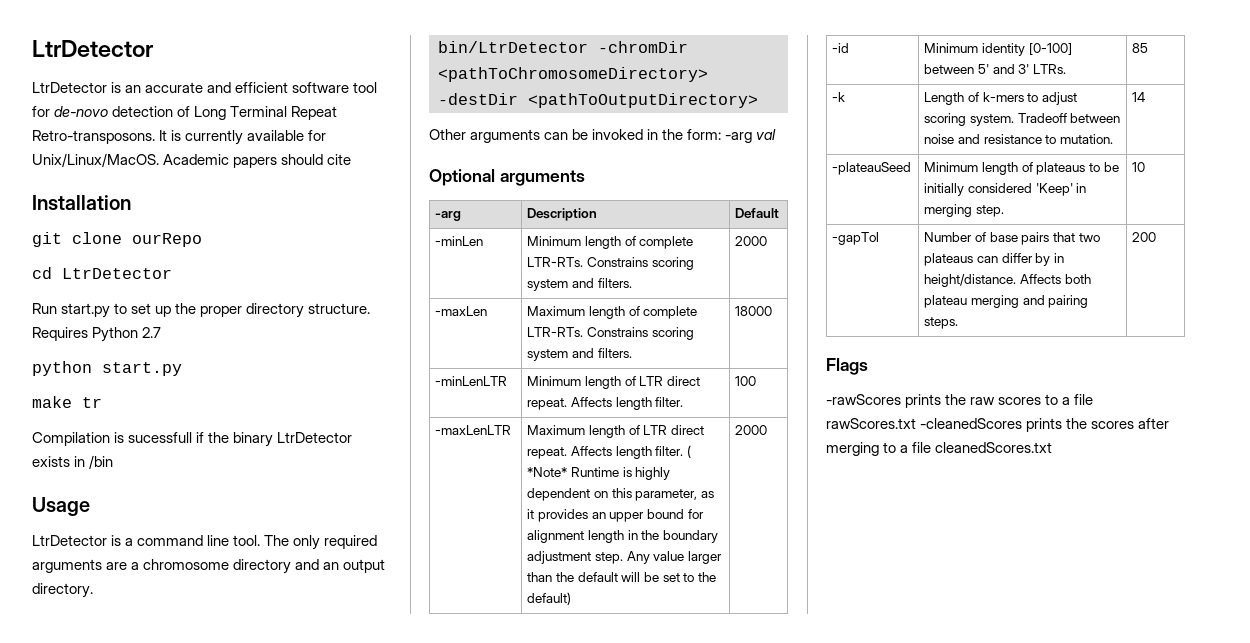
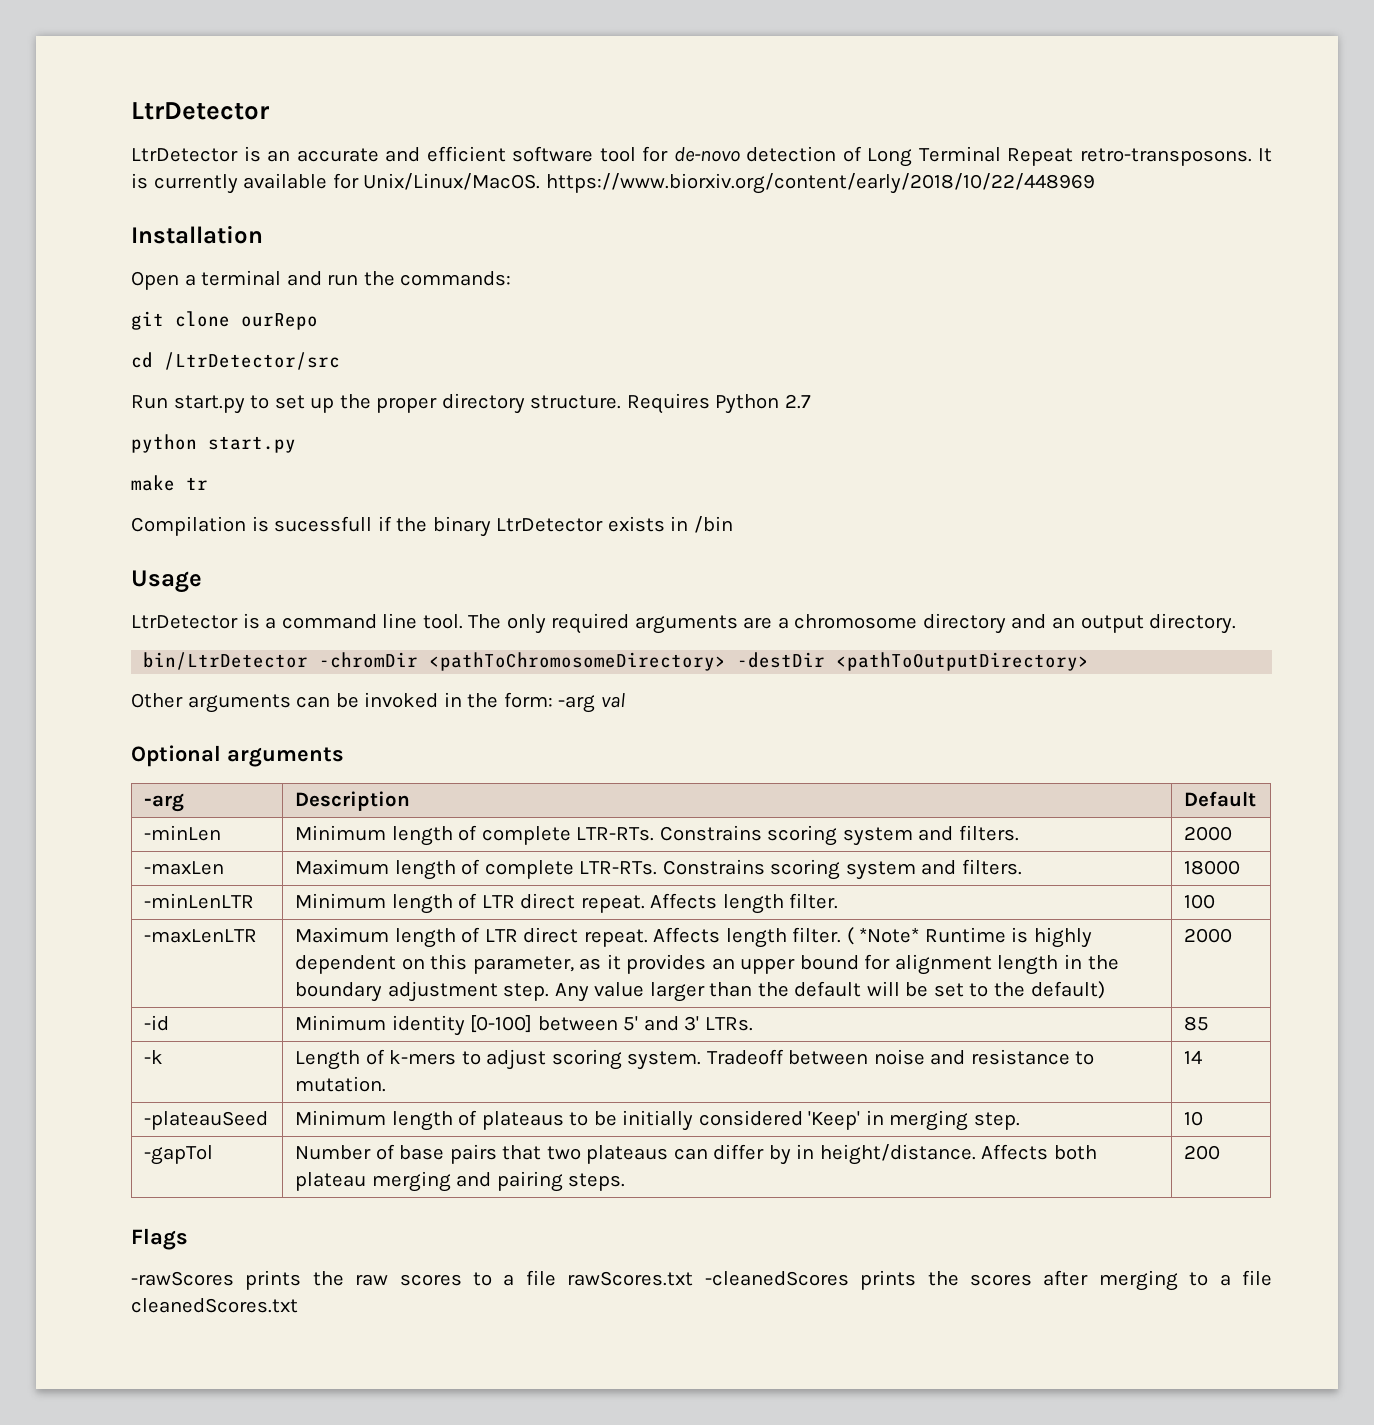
- LtrDetector is an accurate and efficient software tool for de-novo detection of Long Terminal Repeat Retro-transposons.
+ LtrDetector is an accurate and efficient software tool for de-novo detection of Long Terminal Repeat retro-transposons.
- It is currently available for Unix/Linux/MacOS. Academic papers should cite
+ It is currently available for Unix/Linux/MacOS. https://www.biorxiv.org/content/early/2018/10/22/448969
  Installation
+ Open a terminal and run the commands:
- cd LtrDetector
+ cd /LtrDetector/src

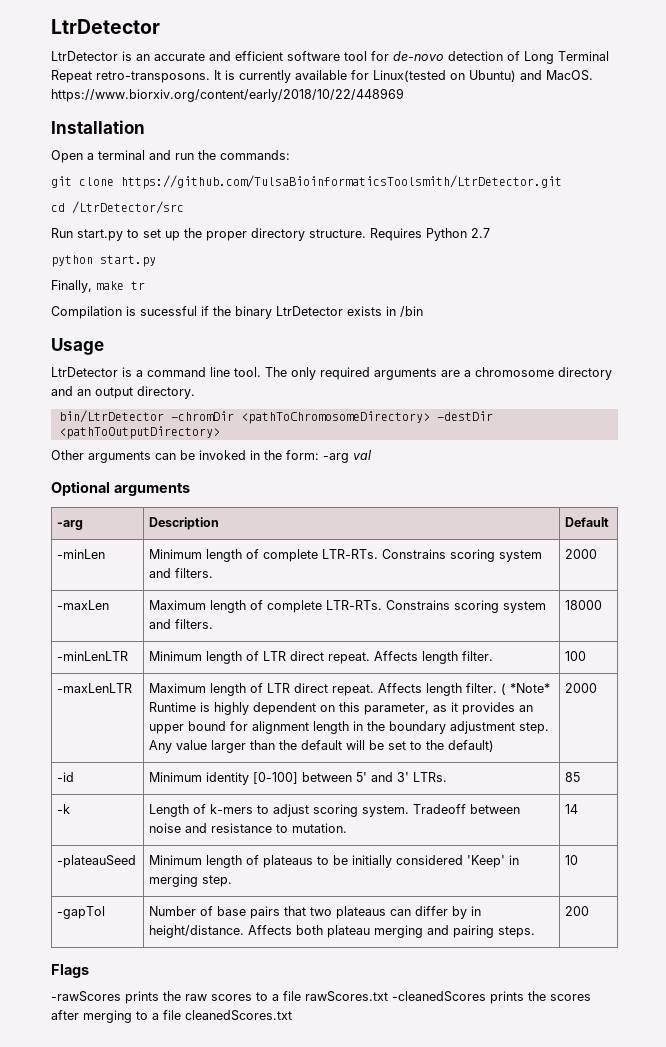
- It is currently available for Unix/Linux/MacOS. https://www.biorxiv.org/content/early/2018/10/22/448969
+ It is currently available for Linux(tested on Ubuntu) and MacOS. https://www.biorxiv.org/content/early/2018/10/22/448969
- git clone ourRepo
+ git clone https://github.com/TulsaBioinformaticsToolsmith/LtrDetector.git
- make tr
+ Finally, make tr
- Compilation is sucessfull if the binary LtrDetector exists in /bin
+ Compilation is sucessful if the binary LtrDetector exists in /bin

